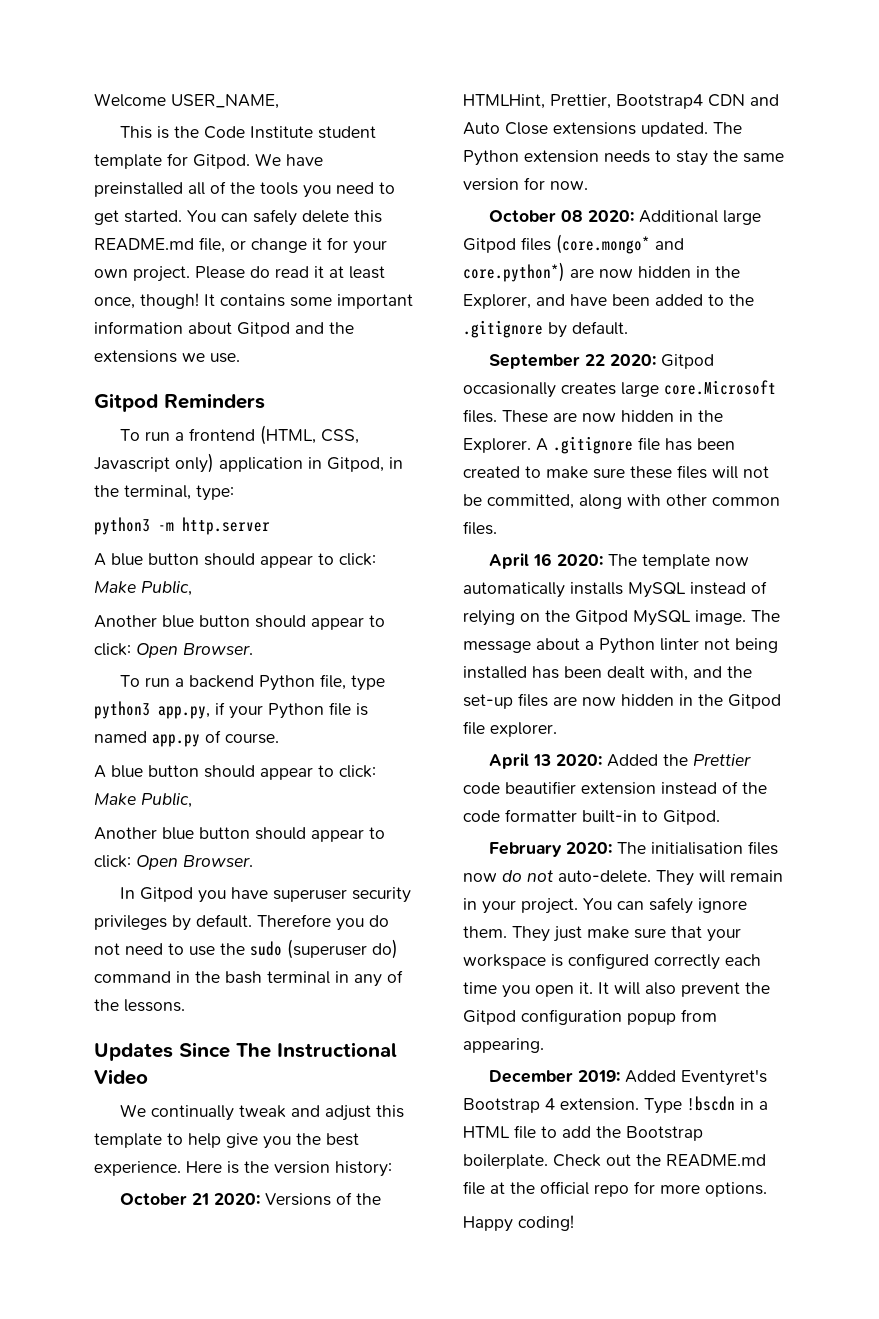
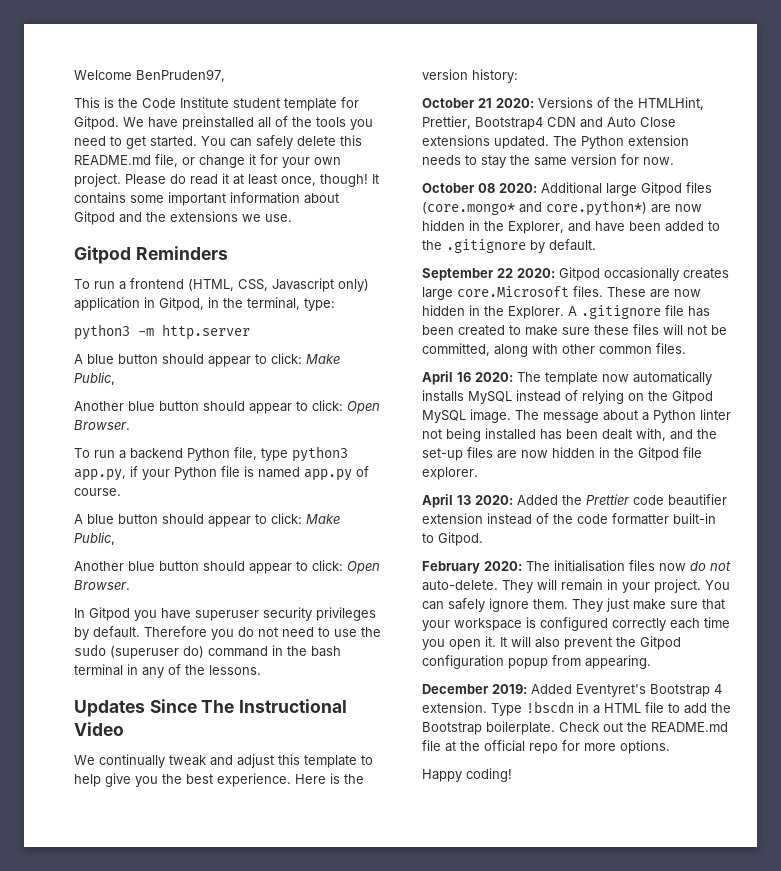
- Welcome USER_NAME,
+ Welcome BenPruden97,

